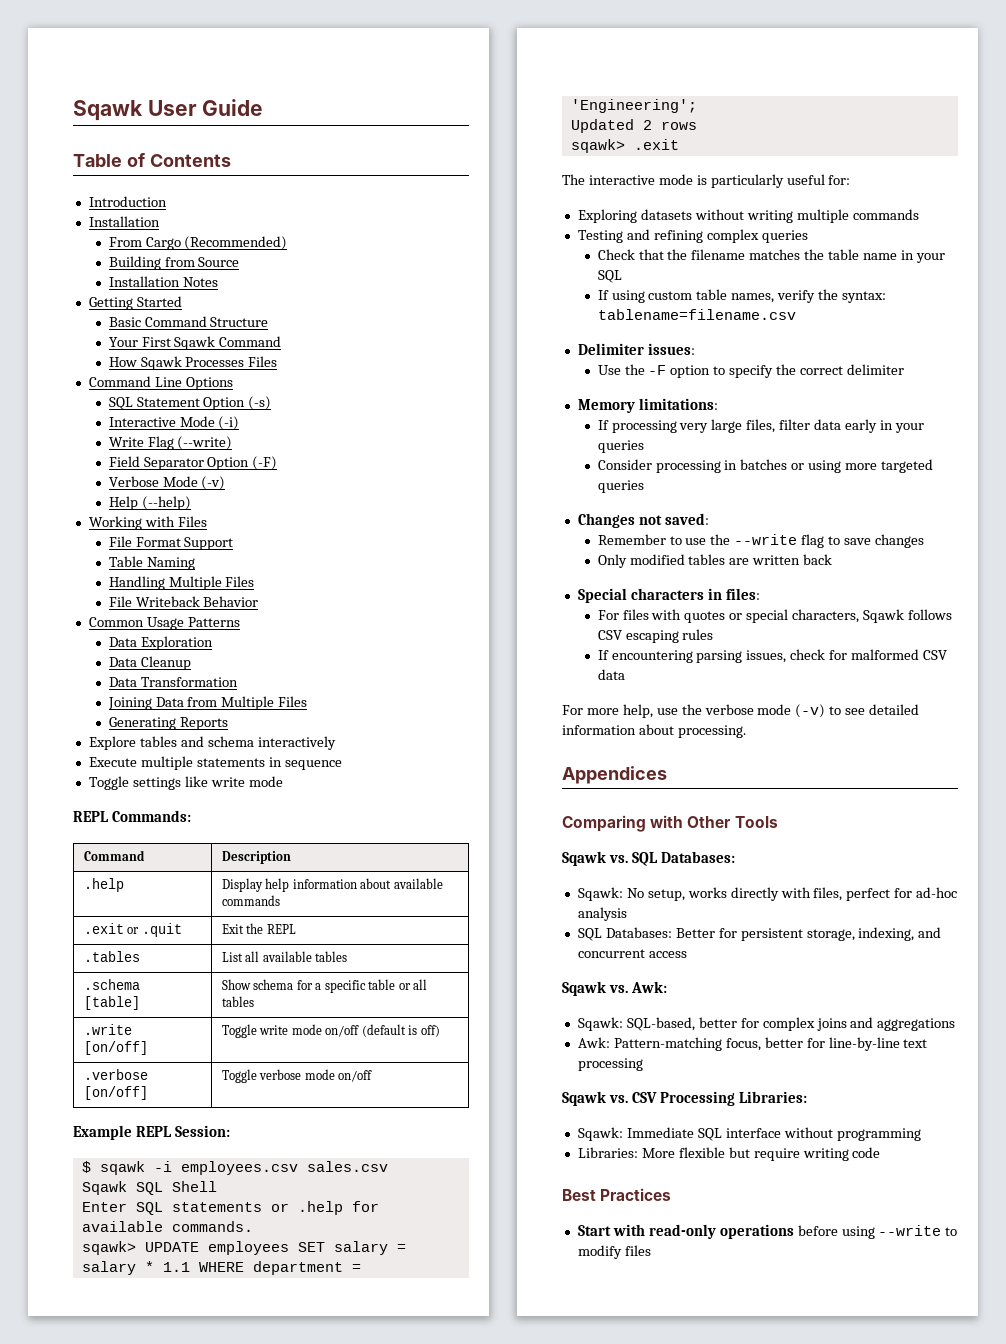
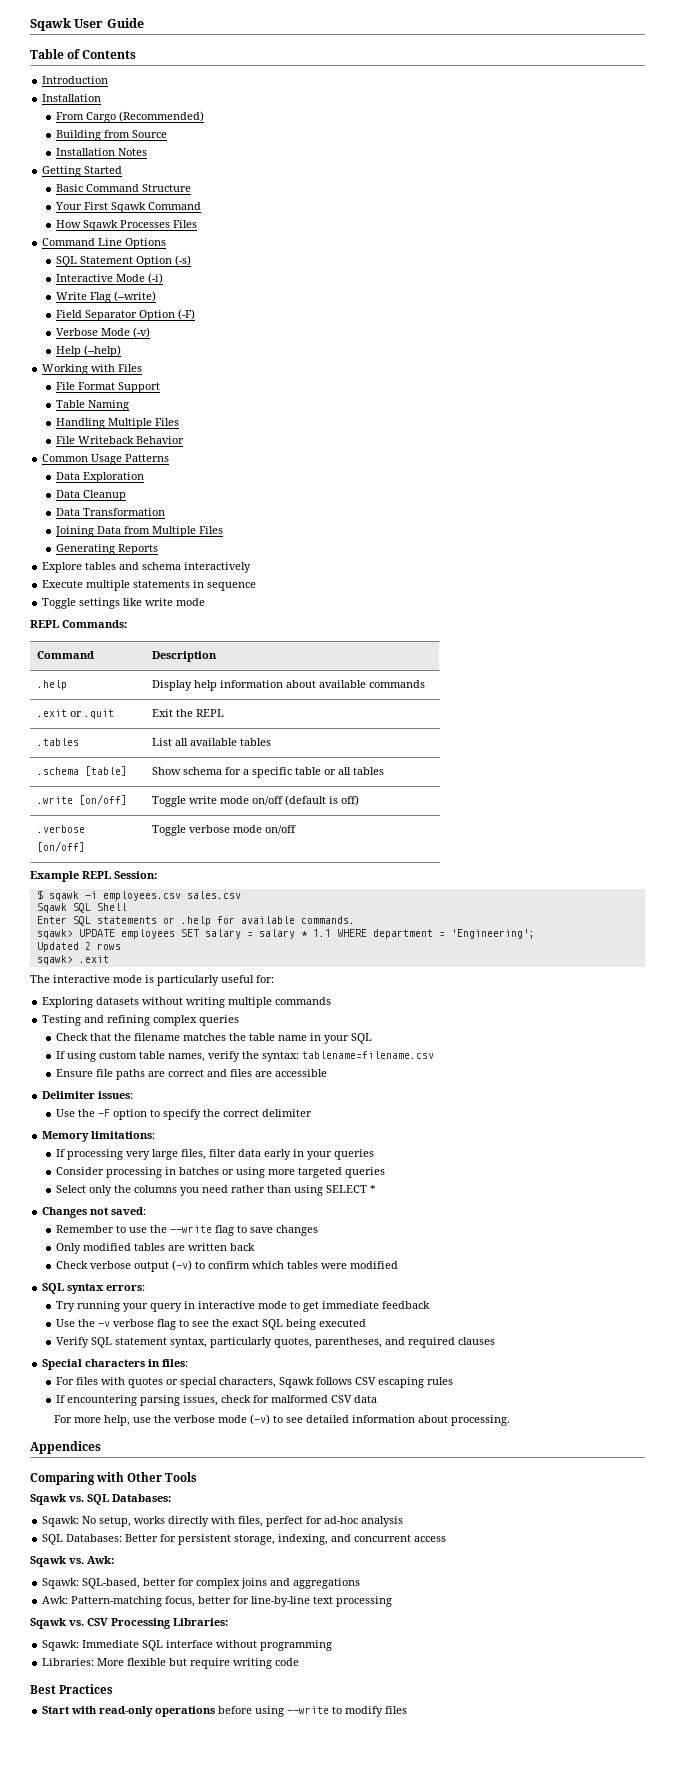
+ Ensure file paths are correct and files are accessible
+ Select only the columns you need rather than using SELECT *
+ Check verbose output (-v) to confirm which tables were modified
+ SQL syntax errors:
+ Try running your query in interactive mode to get immediate feedback
+ Use the -v verbose flag to see the exact SQL being executed
+ Verify SQL statement syntax, particularly quotes, parentheses, and required clauses

